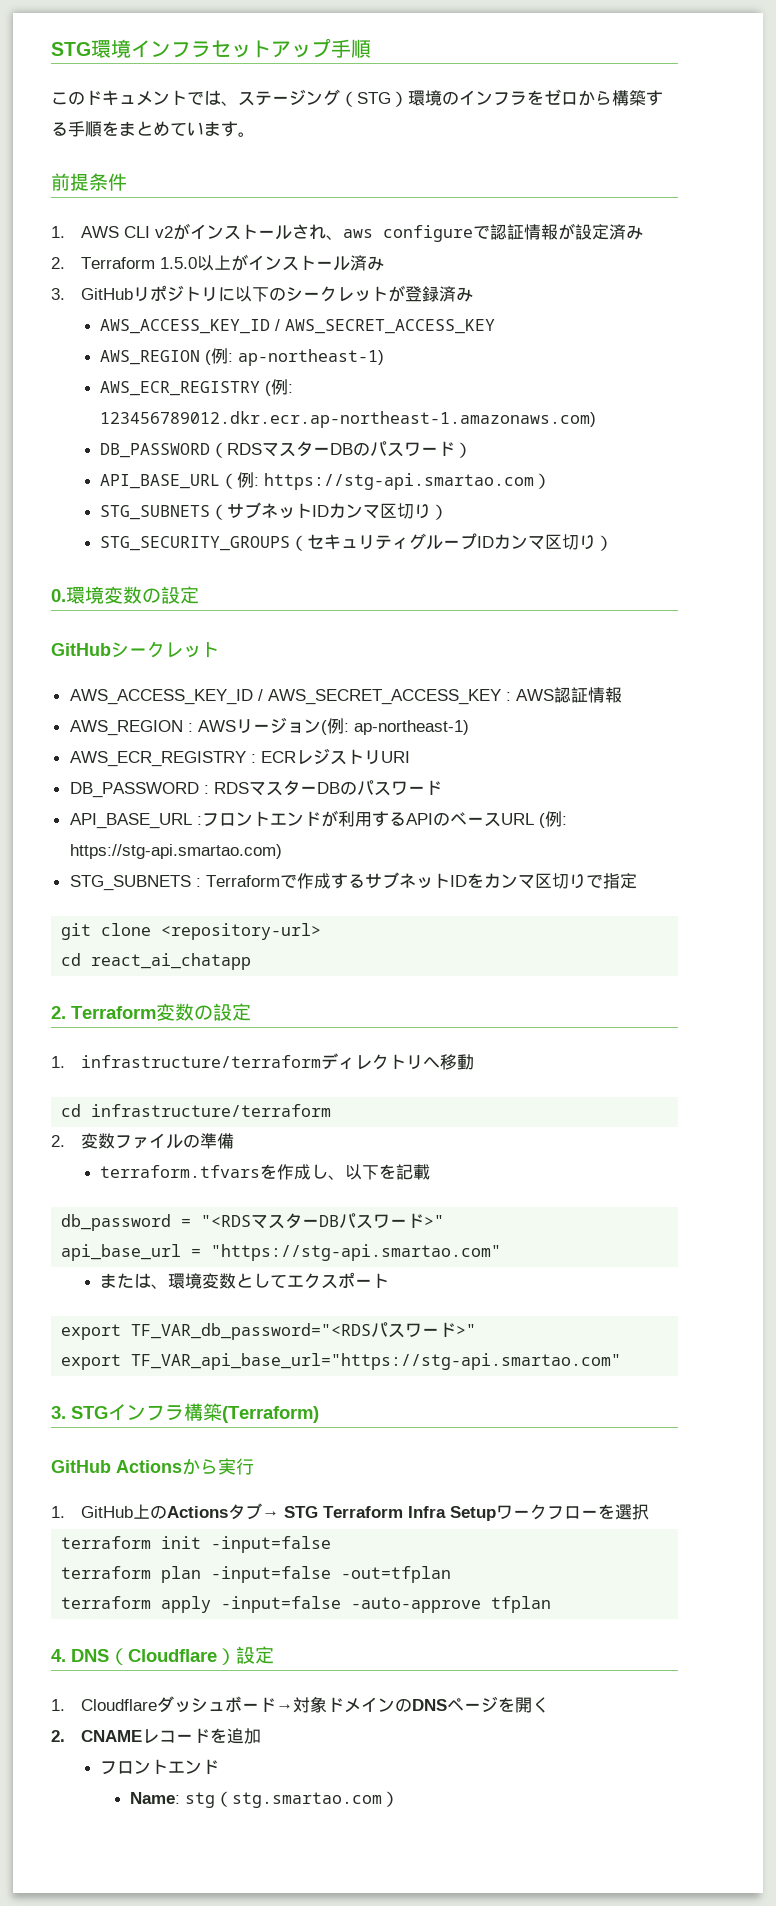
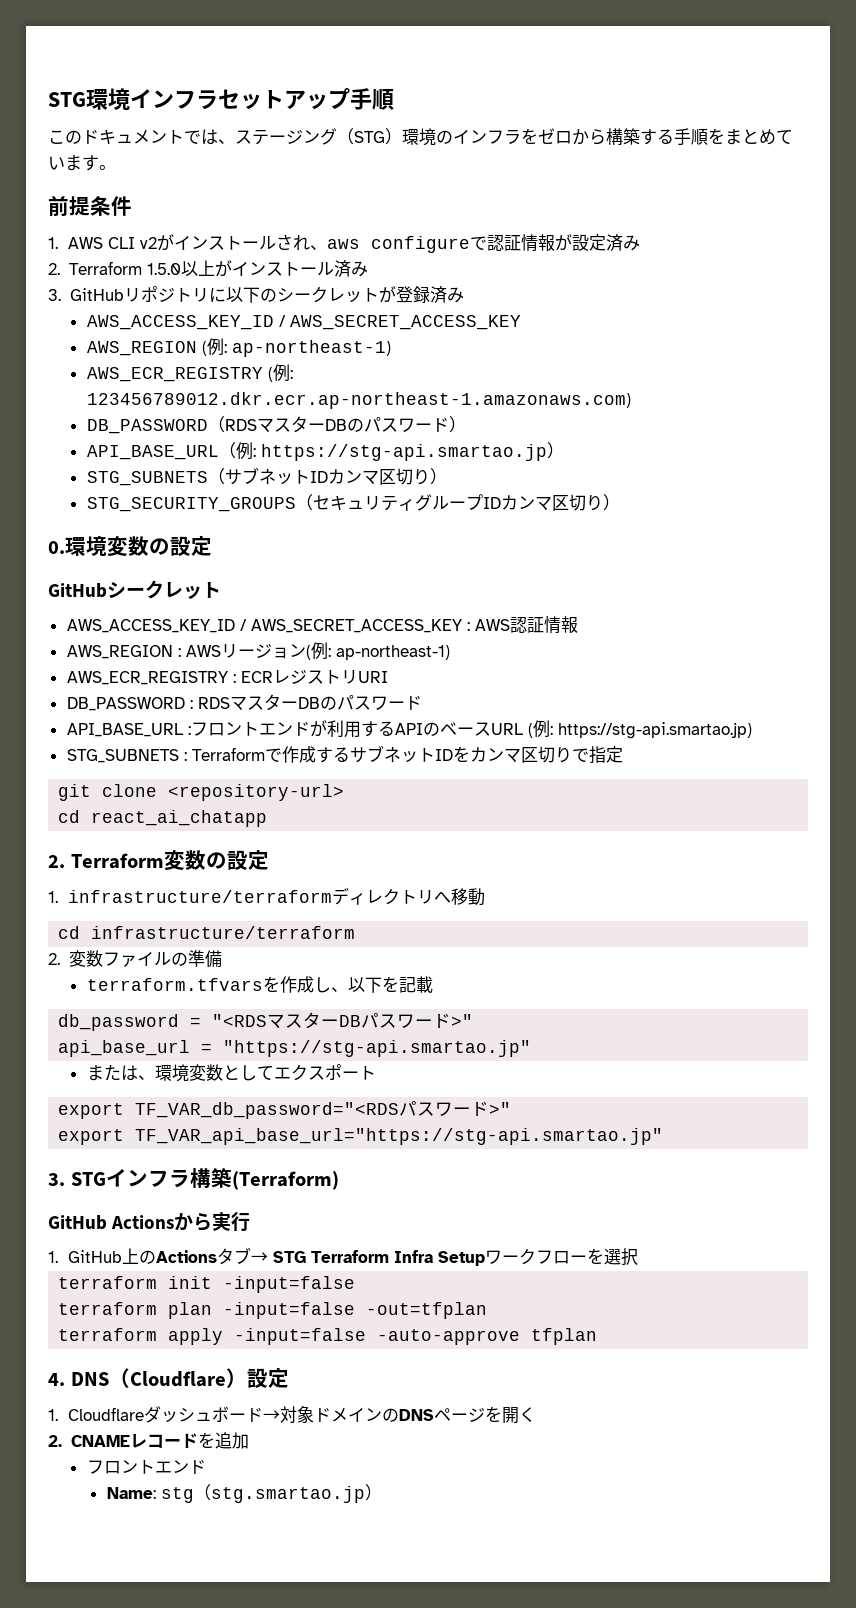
- API_BASE_URL（例: https://stg-api.smartao.com）
+ API_BASE_URL（例: https://stg-api.smartao.jp）
- API_BASE_URL :フロントエンドが利用するAPIのベースURL (例: https://stg-api.smartao.com)
+ API_BASE_URL :フロントエンドが利用するAPIのベースURL (例: https://stg-api.smartao.jp)
- api_base_url = "https://stg-api.smartao.com"
+ api_base_url = "https://stg-api.smartao.jp"
- export TF_VAR_api_base_url="https://stg-api.smartao.com"
+ export TF_VAR_api_base_url="https://stg-api.smartao.jp"
- Name: stg（stg.smartao.com）
+ Name: stg（stg.smartao.jp）

